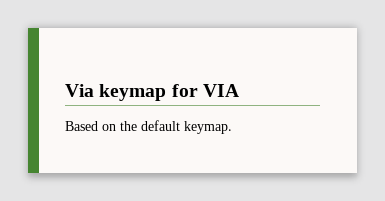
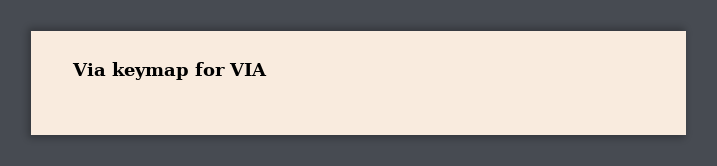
- Based on the default keymap.

